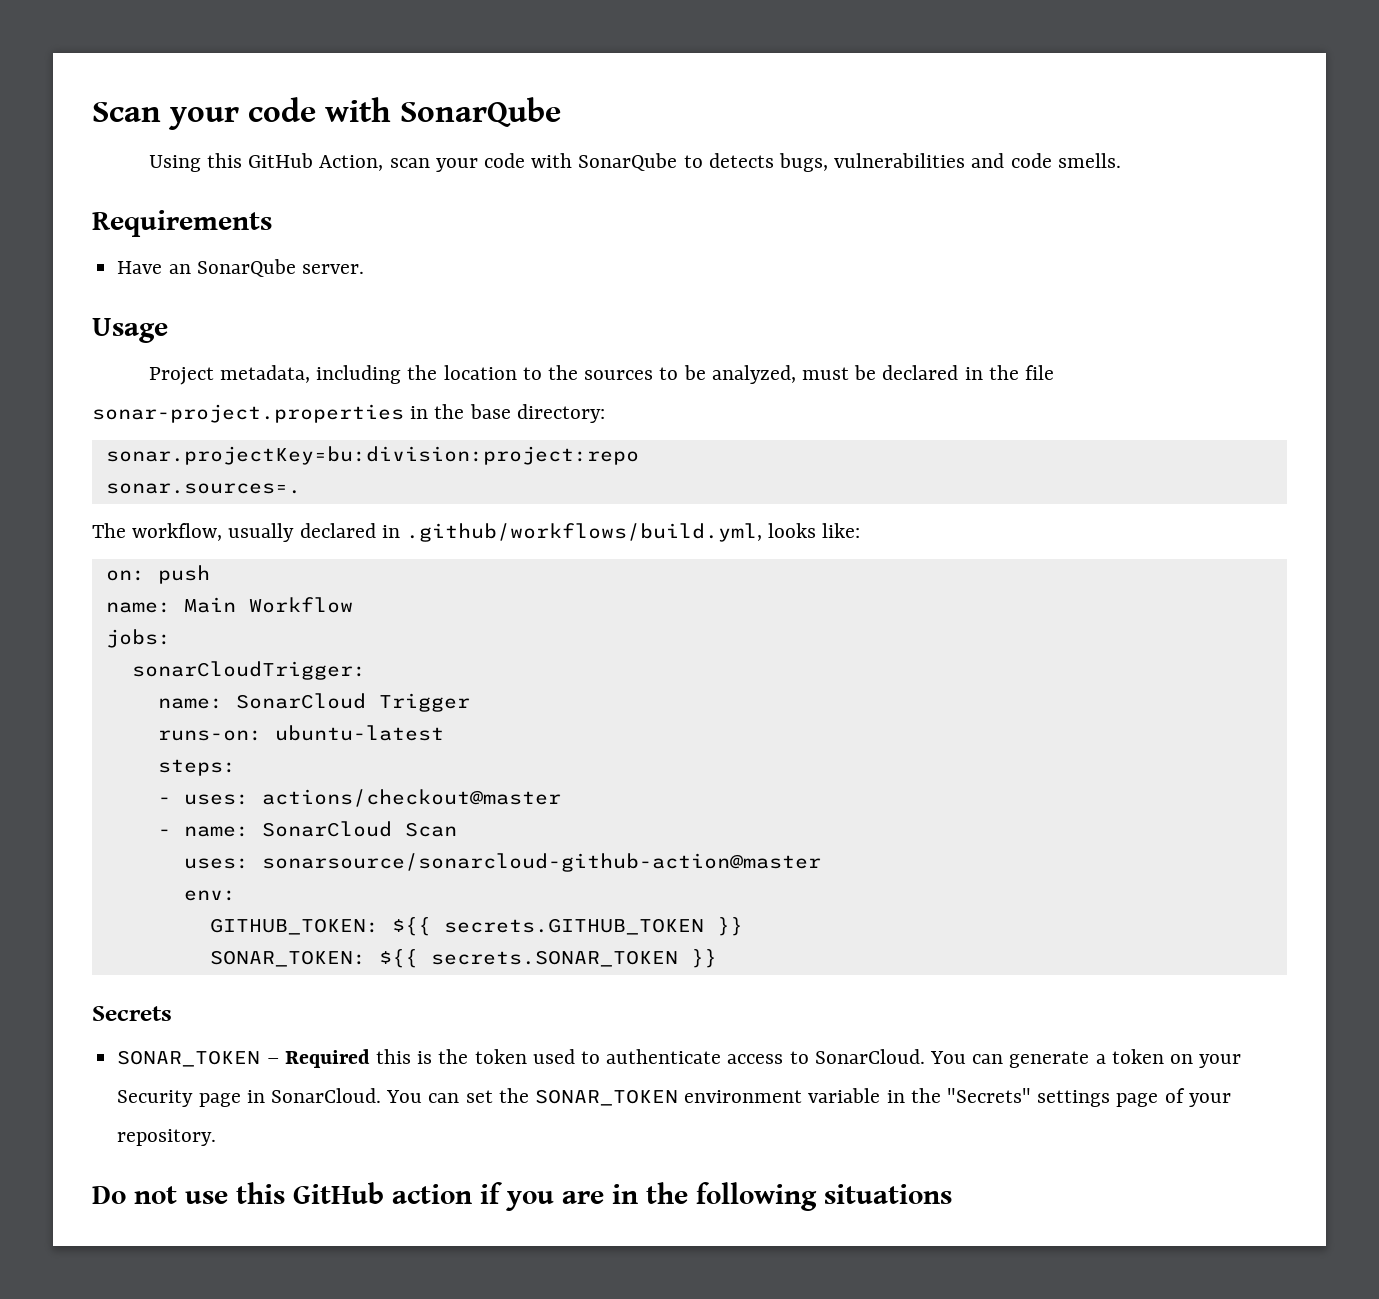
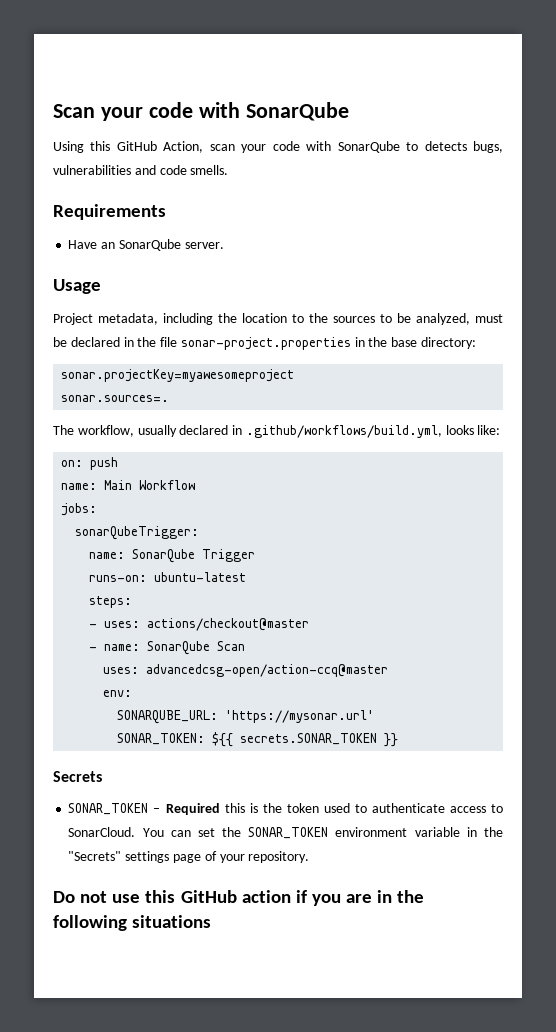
- sonar.projectKey=bu:division:project:repo
+ sonar.projectKey=myawesomeproject
- sonarCloudTrigger:
- name: SonarCloud Trigger
+ sonarQubeTrigger:
+ name: SonarQube Trigger
- - name: SonarCloud Scan
+ - name: SonarQube Scan
- uses: sonarsource/sonarcloud-github-action@master
+ uses: advancedcsg-open/action-ccq@master
- GITHUB_TOKEN: ${{ secrets.GITHUB_TOKEN }}
+ SONARQUBE_URL: 'https://mysonar.url'
- You can generate a token on your Security page in SonarCloud. You can set the SONAR_TOKEN environment variable in the "Secrets" settings page of your repository.
+ You can set the SONAR_TOKEN environment variable in the "Secrets" settings page of your repository.

